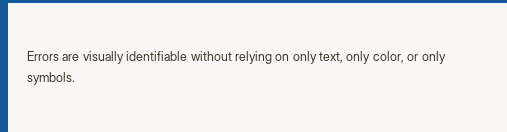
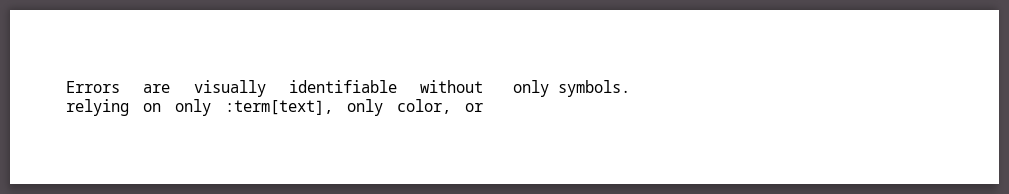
- Errors are visually identifiable without relying on only text, only color, or only symbols.
+ Errors are visually identifiable without relying on only :term[text], only color, or only symbols.

